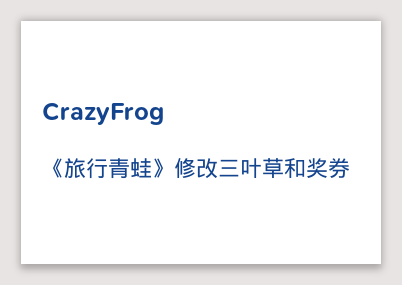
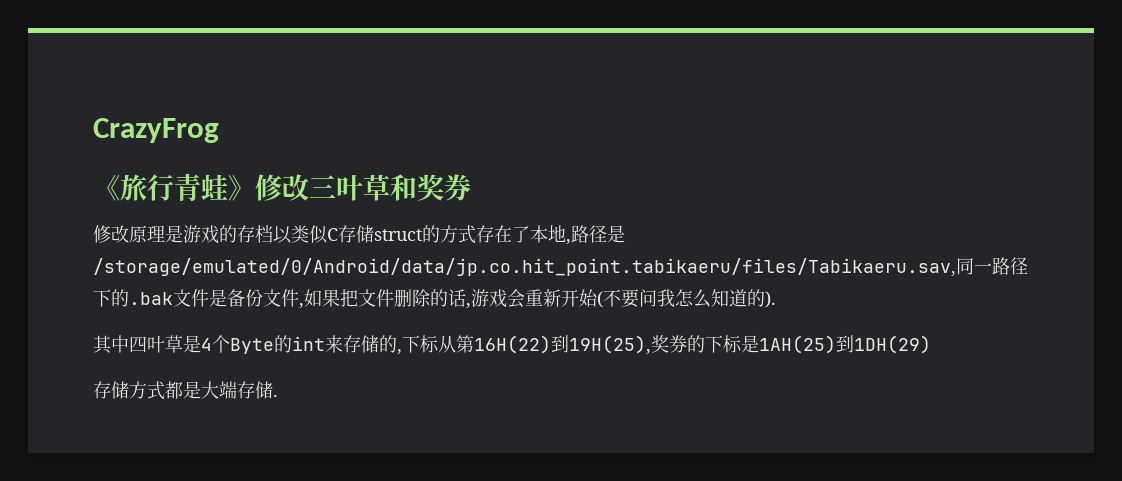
+ 修改原理是游戏的存档以类似C存储struct的方式存在了本地,路径是/storage/emulated/0/Android/data/jp.co.hit_point.tabikaeru/files/Tabikaeru.sav,同一路径下的.bak文件是备份文件,如果把文件删除的话,游戏会重新开始(不要问我怎么知道的).
+ 其中四叶草是4个Byte的int来存储的,下标从第16H(22)到19H(25),奖券的下标是1AH(25)到1DH(29)
+ 存储方式都是大端存储.

